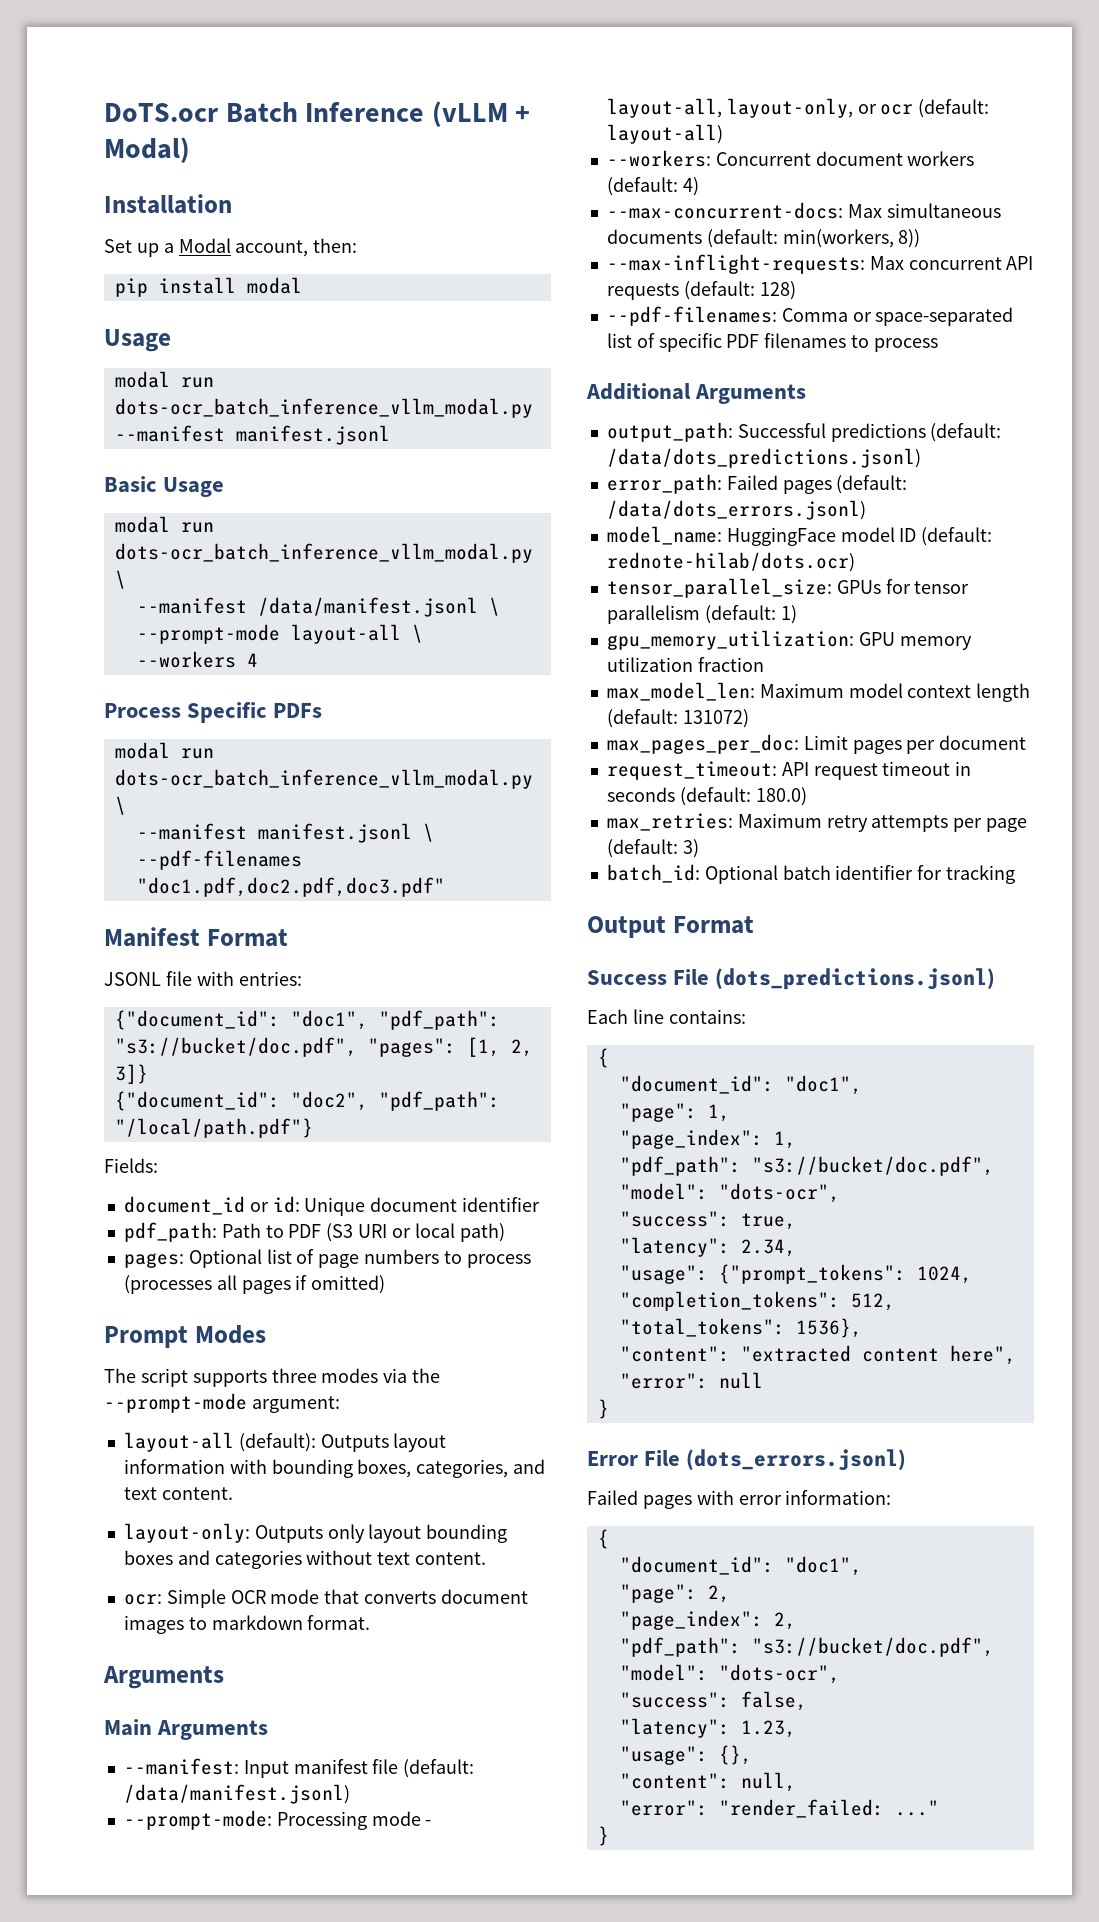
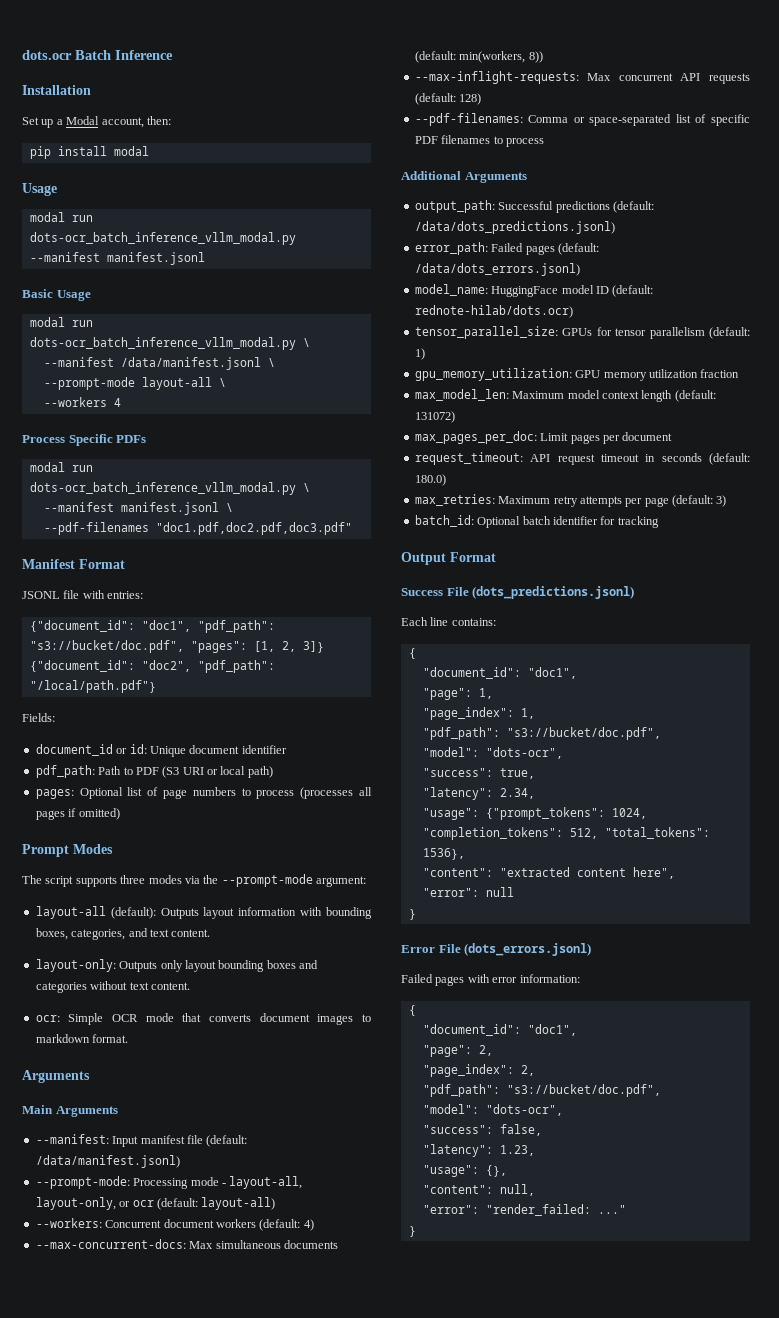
- DoTS.ocr Batch Inference (vLLM + Modal)
+ dots.ocr Batch Inference

